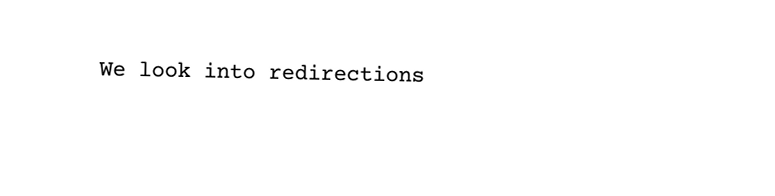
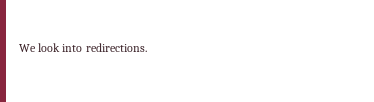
- We look into redirections
+ We look into redirections.

